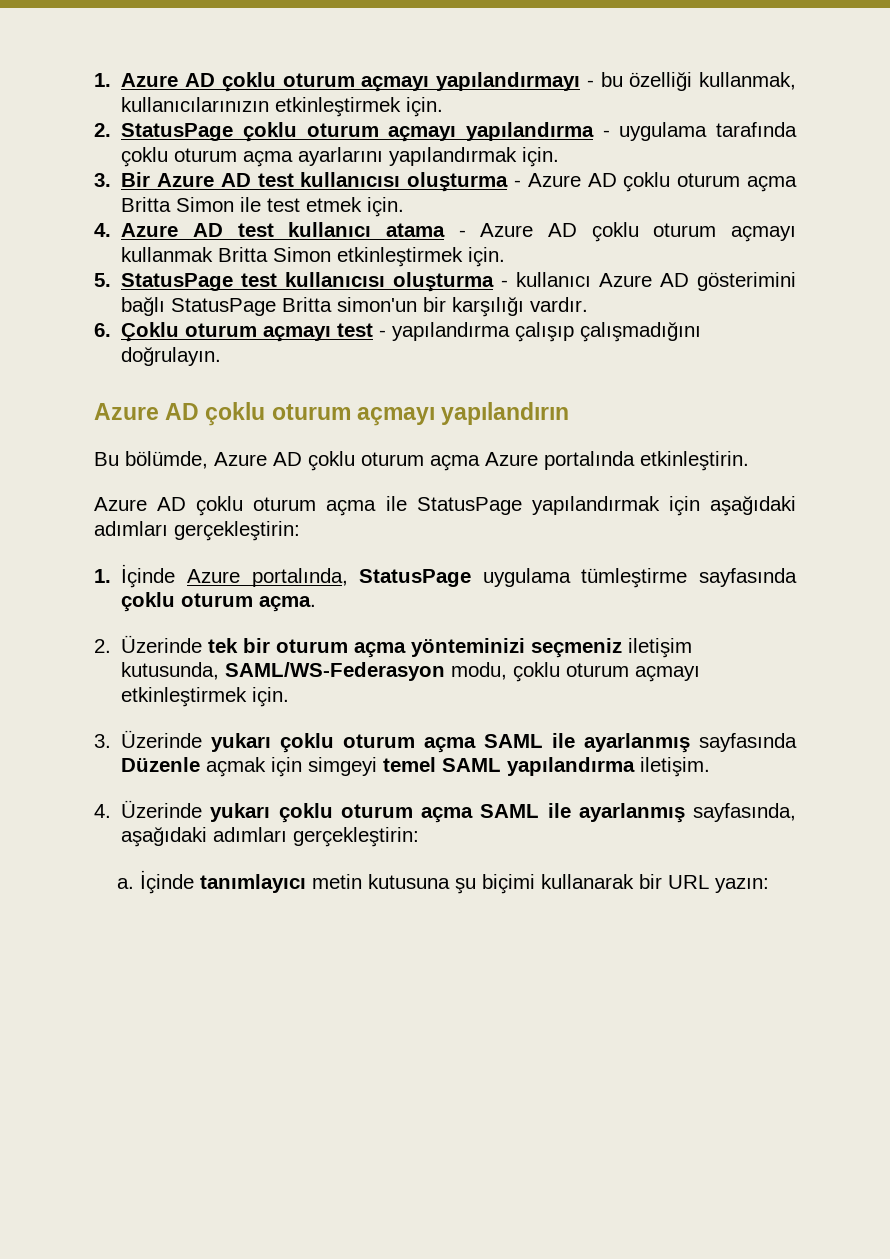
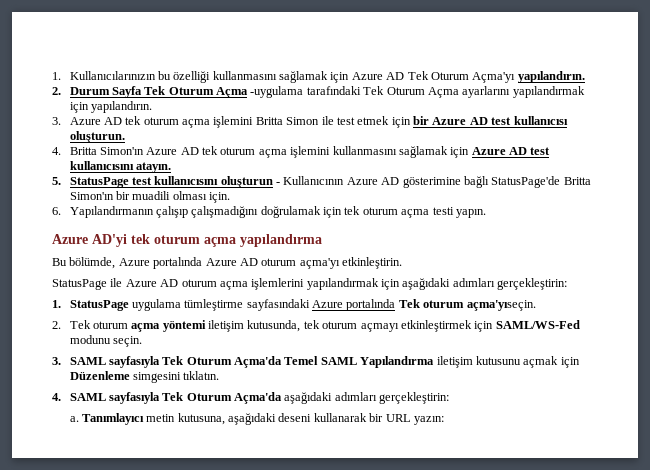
- 1. Azure AD çoklu oturum açmayı yapılandırmayı - bu özelliği kullanmak, kullanıcılarınızın etkinleştirmek için.
- 2. StatusPage çoklu oturum açmayı yapılandırma - uygulama tarafında çoklu oturum açma ayarlarını yapılandırmak için.
- 3. Bir Azure AD test kullanıcısı oluşturma - Azure AD çoklu oturum açma Britta Simon ile test etmek için.
- 4. Azure AD test kullanıcı atama - Azure AD çoklu oturum açmayı kullanmak Britta Simon etkinleştirmek için.
- 5. StatusPage test kullanıcısı oluşturma - kullanıcı Azure AD gösterimini bağlı StatusPage Britta simon'un bir karşılığı vardır.
- 6. Çoklu oturum açmayı test - yapılandırma çalışıp çalışmadığını doğrulayın.
- Azure AD çoklu oturum açmayı yapılandırın
- Bu bölümde, Azure AD çoklu oturum açma Azure portalında etkinleştirin.
- Azure AD çoklu oturum açma ile StatusPage yapılandırmak için aşağıdaki adımları gerçekleştirin:
+ 1. Kullanıcılarınızın bu özelliği kullanmasını sağlamak için Azure AD Tek Oturum Açma'yı yapılandırın.
+ 2. Durum Sayfa Tek Oturum Açma -uygulama tarafındaki Tek Oturum Açma ayarlarını yapılandırmak için yapılandırın.
+ 3. Azure AD tek oturum açma işlemini Britta Simon ile test etmek için bir Azure AD test kullanıcısı oluşturun.
+ 4. Britta Simon'ın Azure AD tek oturum açma işlemini kullanmasını sağlamak için Azure AD test kullanıcısını atayın.
+ 5. StatusPage test kullanıcısını oluşturun - Kullanıcının Azure AD gösterimine bağlı StatusPage'de Britta Simon'ın bir muadili olması için.
+ 6. Yapılandırmanın çalışıp çalışmadığını doğrulamak için tek oturum açma testi yapın.
+ Azure AD'yi tek oturum açma yapılandırma
+ Bu bölümde, Azure portalında Azure AD oturum açma'yı etkinleştirin.
+ StatusPage ile Azure AD oturum açma işlemlerini yapılandırmak için aşağıdaki adımları gerçekleştirin:
- 1. İçinde Azure portalında, StatusPage uygulama tümleştirme sayfasında çoklu oturum açma.
- 2. Üzerinde tek bir oturum açma yönteminizi seçmeniz iletişim kutusunda, SAML/WS-Federasyon modu, çoklu oturum açmayı etkinleştirmek için.
- 3. Üzerinde yukarı çoklu oturum açma SAML ile ayarlanmış sayfasında Düzenle açmak için simgeyi temel SAML yapılandırma iletişim.
- 4. Üzerinde yukarı çoklu oturum açma SAML ile ayarlanmış sayfasında, aşağıdaki adımları gerçekleştirin:
- a. İçinde tanımlayıcı metin kutusuna şu biçimi kullanarak bir URL yazın:
+ 1. StatusPage uygulama tümleştirme sayfasındaki Azure portalında Tek oturum açma'yıseçin.
+ 2. Tek oturum açma yöntemi iletişim kutusunda, tek oturum açmayı etkinleştirmek için SAML/WS-Fed modunu seçin.
+ 3. SAML sayfasıyla Tek Oturum Açma'da Temel SAML Yapılandırma iletişim kutusunu açmak için Düzenleme simgesini tıklatın.
+ 4. SAML sayfasıyla Tek Oturum Açma'da aşağıdaki adımları gerçekleştirin:
+ a. Tanımlayıcı metin kutusuna, aşağıdaki deseni kullanarak bir URL yazın:

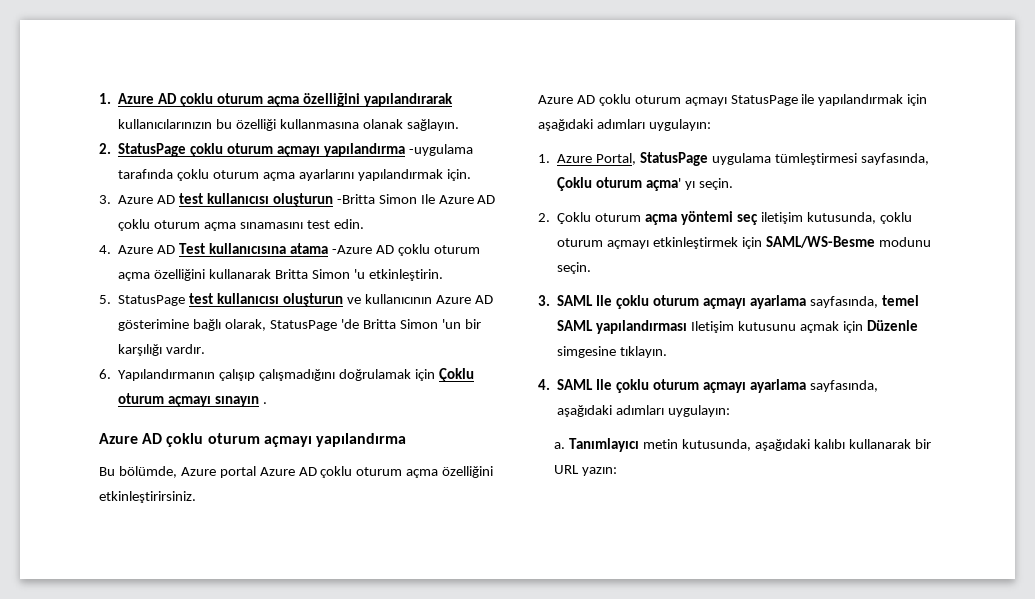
- 1. Kullanıcılarınızın bu özelliği kullanmasını sağlamak için Azure AD Tek Oturum Açma'yı yapılandırın.
- 2. Durum Sayfa Tek Oturum Açma -uygulama tarafındaki Tek Oturum Açma ayarlarını yapılandırmak için yapılandırın.
- 3. Azure AD tek oturum açma işlemini Britta Simon ile test etmek için bir Azure AD test kullanıcısı oluşturun.
- 4. Britta Simon'ın Azure AD tek oturum açma işlemini kullanmasını sağlamak için Azure AD test kullanıcısını atayın.
- 5. StatusPage test kullanıcısını oluşturun - Kullanıcının Azure AD gösterimine bağlı StatusPage'de Britta Simon'ın bir muadili olması için.
+ 1. Azure AD çoklu oturum açma özelliğini yapılandırarak kullanıcılarınızın bu özelliği kullanmasına olanak sağlayın.
+ 2. StatusPage çoklu oturum açmayı yapılandırma -uygulama tarafında çoklu oturum açma ayarlarını yapılandırmak için.
+ 3. Azure AD test kullanıcısı oluşturun -Britta Simon Ile Azure AD çoklu oturum açma sınamasını test edin.
+ 4. Azure AD Test kullanıcısına atama -Azure AD çoklu oturum açma özelliğini kullanarak Britta Simon 'u etkinleştirin.
+ 5. StatusPage test kullanıcısı oluşturun ve kullanıcının Azure AD gösterimine bağlı olarak, StatusPage 'de Britta Simon 'un bir karşılığı vardır.
- 6. Yapılandırmanın çalışıp çalışmadığını doğrulamak için tek oturum açma testi yapın.
- Azure AD'yi tek oturum açma yapılandırma
+ 6. Yapılandırmanın çalışıp çalışmadığını doğrulamak için Çoklu oturum açmayı sınayın .
+ Azure AD çoklu oturum açmayı yapılandırma
- Bu bölümde, Azure portalında Azure AD oturum açma'yı etkinleştirin.
- StatusPage ile Azure AD oturum açma işlemlerini yapılandırmak için aşağıdaki adımları gerçekleştirin:
- 1. StatusPage uygulama tümleştirme sayfasındaki Azure portalında Tek oturum açma'yıseçin.
- 2. Tek oturum açma yöntemi iletişim kutusunda, tek oturum açmayı etkinleştirmek için SAML/WS-Fed modunu seçin.
+ Bu bölümde, Azure portal Azure AD çoklu oturum açma özelliğini etkinleştirirsiniz.
+ Azure AD çoklu oturum açmayı StatusPage ile yapılandırmak için aşağıdaki adımları uygulayın:
+ 1. Azure Portal, StatusPage uygulama tümleştirmesi sayfasında, Çoklu oturum açma' yı seçin.
+ 2. Çoklu oturum açma yöntemi seç iletişim kutusunda, çoklu oturum açmayı etkinleştirmek için SAML/WS-Besme modunu seçin.
- 3. SAML sayfasıyla Tek Oturum Açma'da Temel SAML Yapılandırma iletişim kutusunu açmak için Düzenleme simgesini tıklatın.
- 4. SAML sayfasıyla Tek Oturum Açma'da aşağıdaki adımları gerçekleştirin:
+ 3. SAML Ile çoklu oturum açmayı ayarlama sayfasında, temel SAML yapılandırması Iletişim kutusunu açmak için Düzenle simgesine tıklayın.
+ 4. SAML Ile çoklu oturum açmayı ayarlama sayfasında, aşağıdaki adımları uygulayın:
- Tanımlayıcı metin kutusuna, aşağıdaki deseni kullanarak bir URL yazın:
+ Tanımlayıcı metin kutusunda, aşağıdaki kalıbı kullanarak bir URL yazın:

